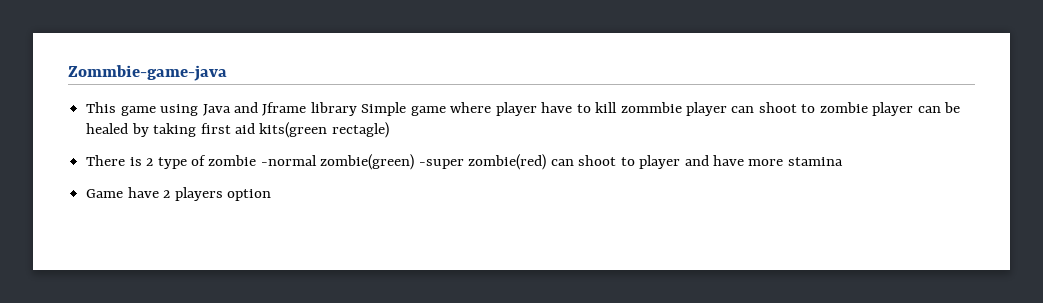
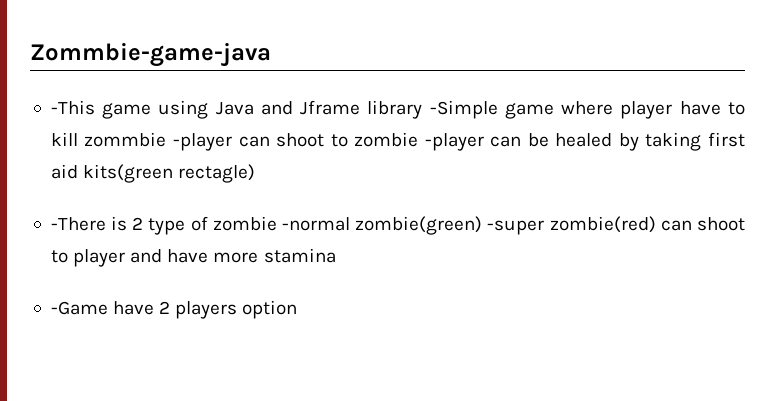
- This game using Java and Jframe library Simple game where player have to kill zommbie player can shoot to zombie player can be healed by taking first aid kits(green rectagle)
+ -This game using Java and Jframe library -Simple game where player have to kill zommbie -player can shoot to zombie -player can be healed by taking first aid kits(green rectagle)
- There is 2 type of zombie -normal zombie(green) -super zombie(red) can shoot to player and have more stamina
+ -There is 2 type of zombie -normal zombie(green) -super zombie(red) can shoot to player and have more stamina
- Game have 2 players option
+ -Game have 2 players option

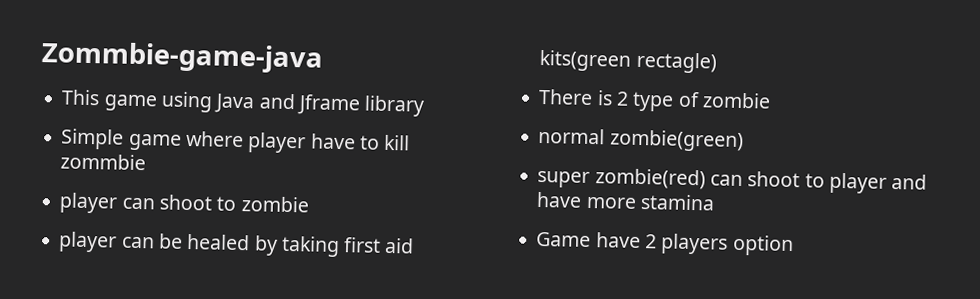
- -This game using Java and Jframe library -Simple game where player have to kill zommbie -player can shoot to zombie -player can be healed by taking first aid kits(green rectagle)
+ This game using Java and Jframe library
+ Simple game where player have to kill zommbie
+ player can shoot to zombie
+ player can be healed by taking first aid kits(green rectagle)
- -There is 2 type of zombie -normal zombie(green) -super zombie(red) can shoot to player and have more stamina
+ There is 2 type of zombie
+ normal zombie(green)
+ super zombie(red) can shoot to player and have more stamina
- -Game have 2 players option
+ Game have 2 players option

